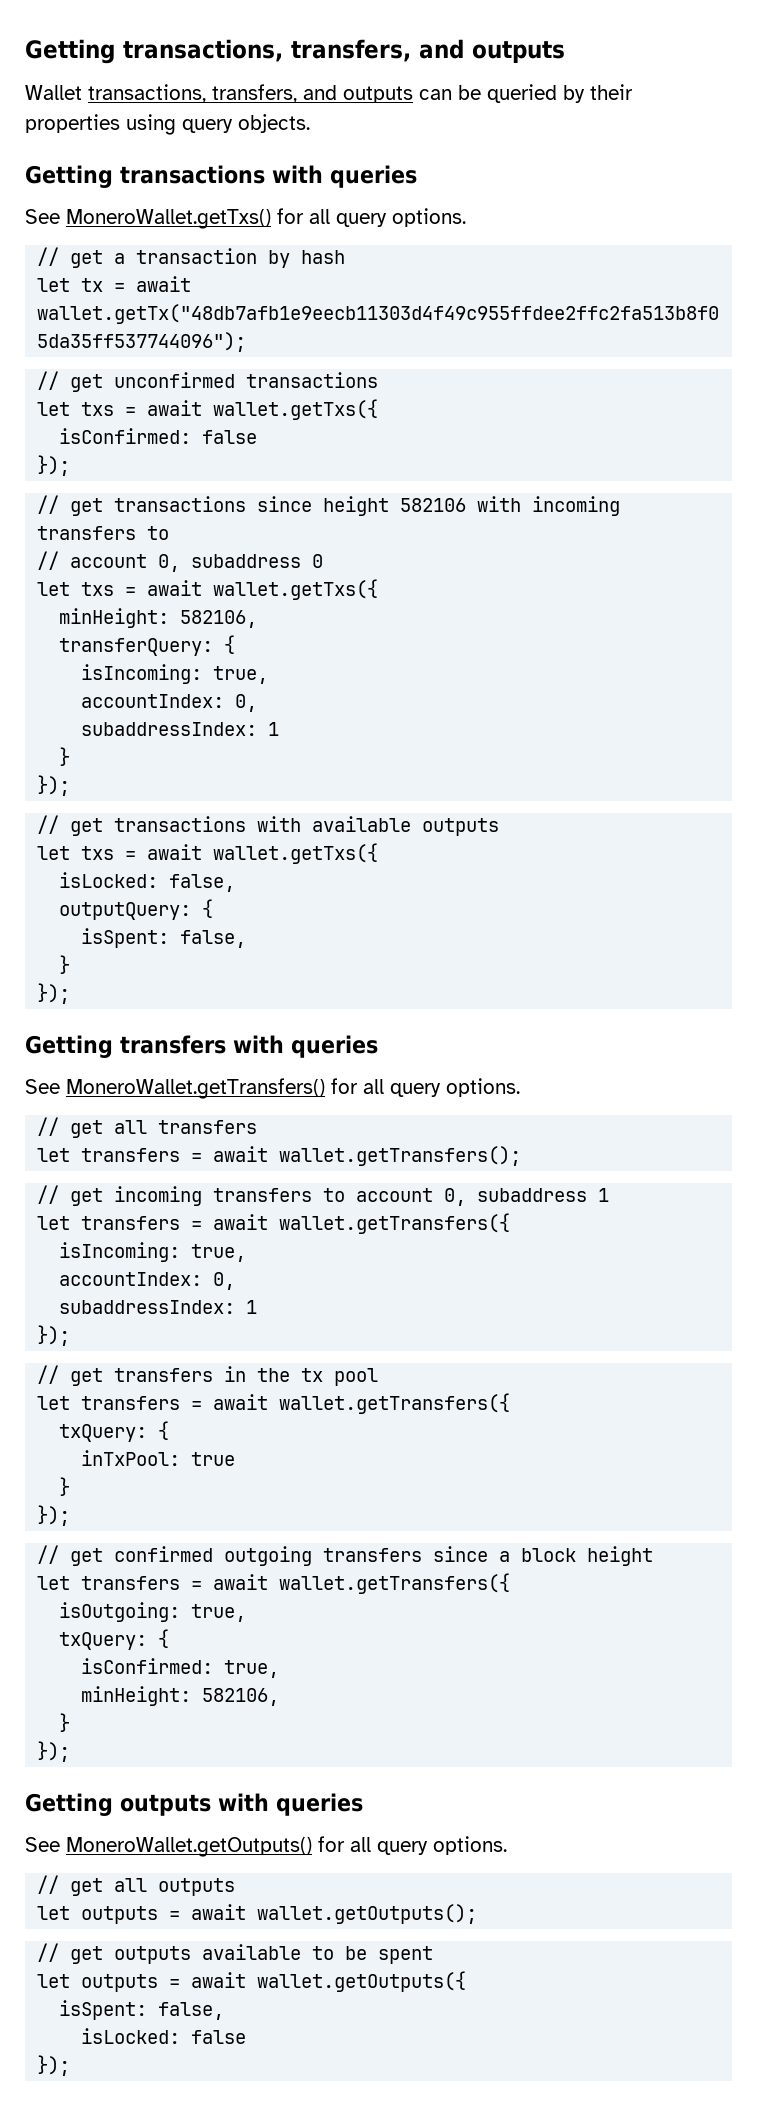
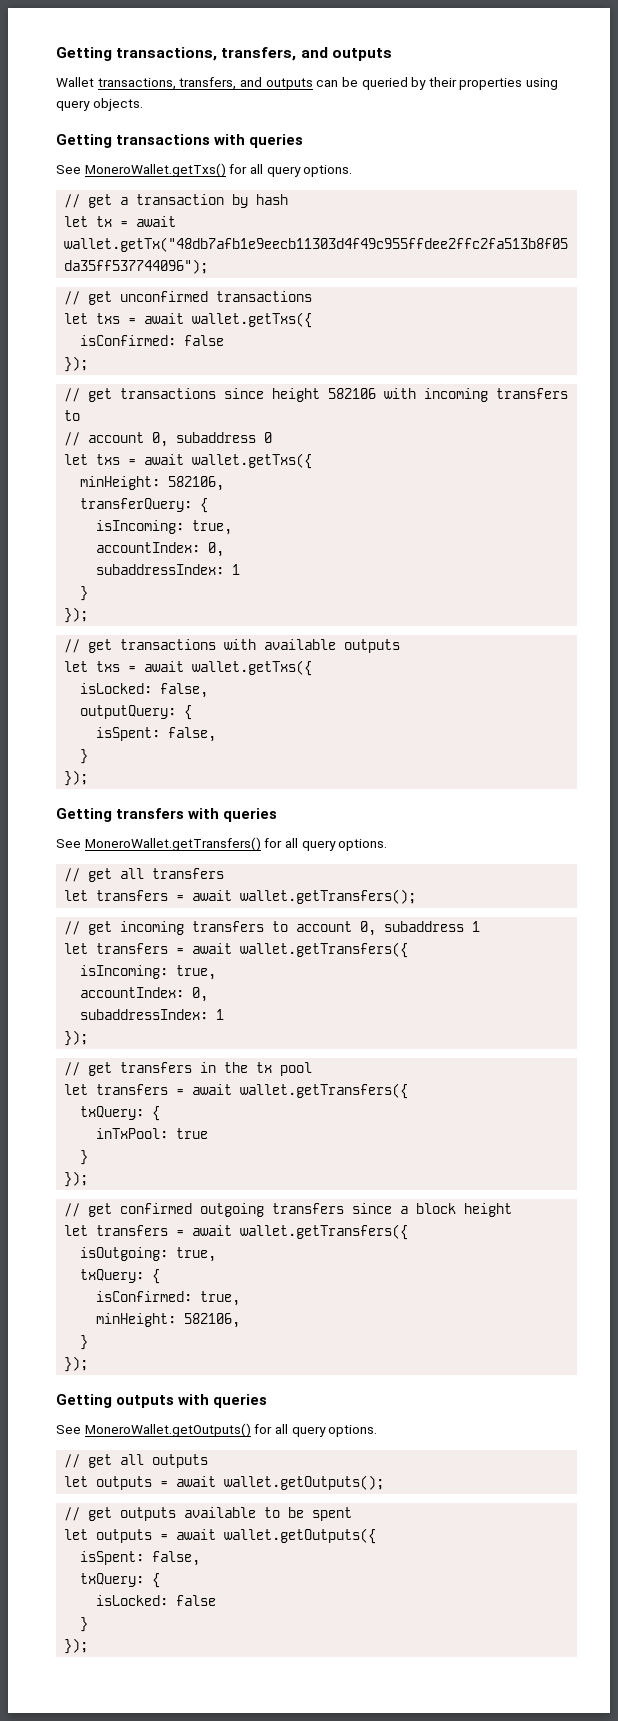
  let outputs = await wallet.getOutputs({
  isSpent: false,
+ txQuery: {
  isLocked: false
+ }

